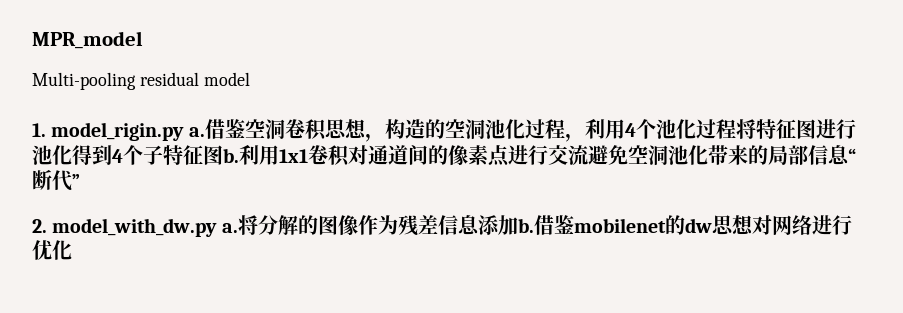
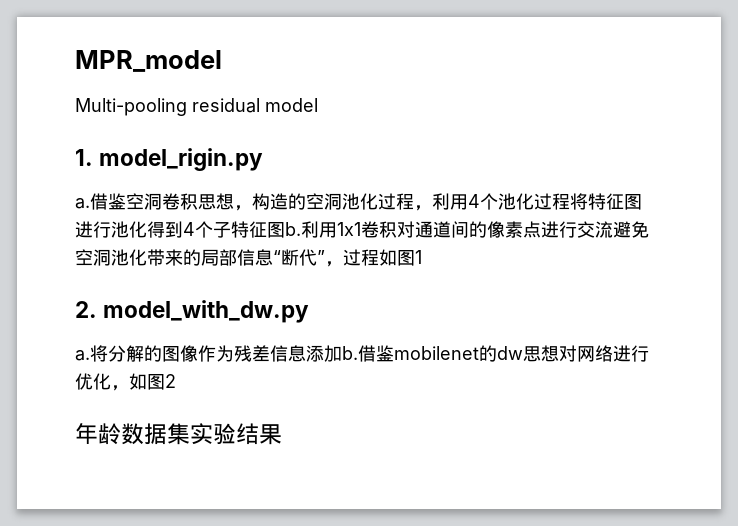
- 1. model_rigin.py a.
+ 1. model_rigin.py
+ a.
- 利用1x1卷积对通道间的像素点进行交流避免空洞池化带来的局部信息“断代”
+ 利用1x1卷积对通道间的像素点进行交流避免空洞池化带来的局部信息“断代”，过程如图1
- 2. model_with_dw.py a.
+ 2. model_with_dw.py
+ a.
- 借鉴mobilenet的dw思想对网络进行优化
+ 借鉴mobilenet的dw思想对网络进行优化，如图2
+ 年龄数据集实验结果

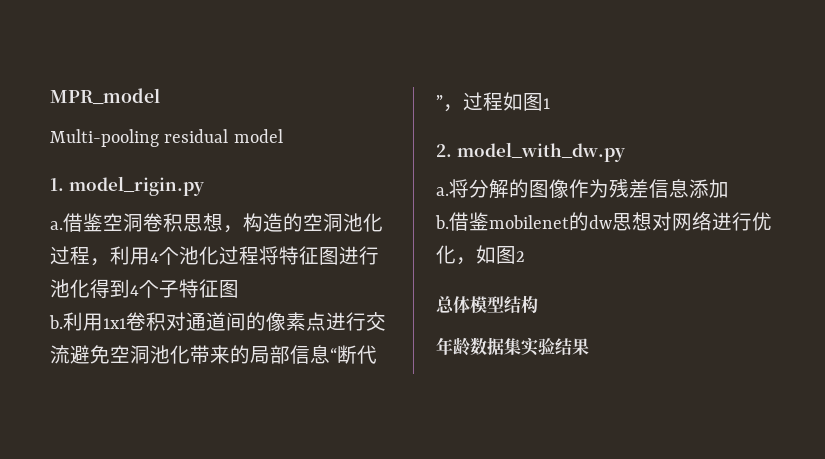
- 借鉴空洞卷积思想，构造的空洞池化过程，利用4个池化过程将特征图进行池化得到4个子特征图b.
+ 借鉴空洞卷积思想，构造的空洞池化过程，利用4个池化过程将特征图进行池化得到4个子特征图
+ b.
- 将分解的图像作为残差信息添加b.
+ 将分解的图像作为残差信息添加
+ b.
+ 总体模型结构

